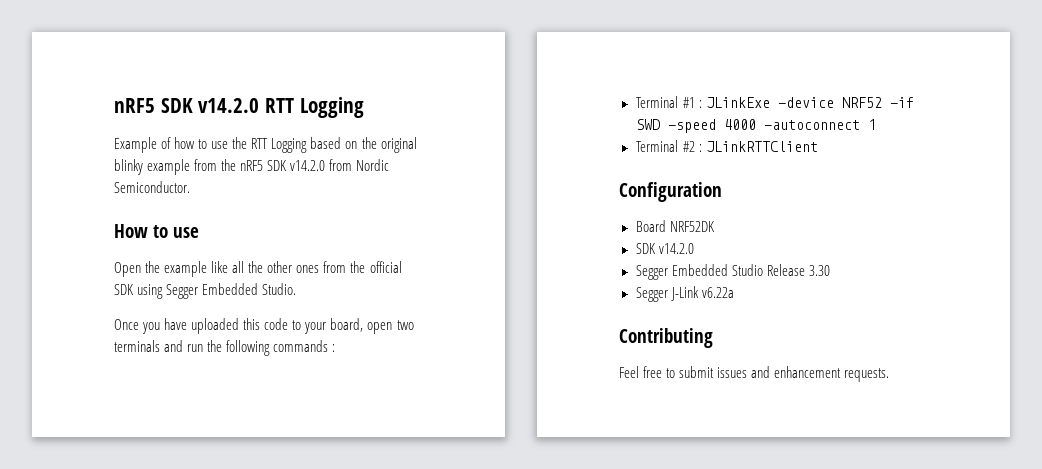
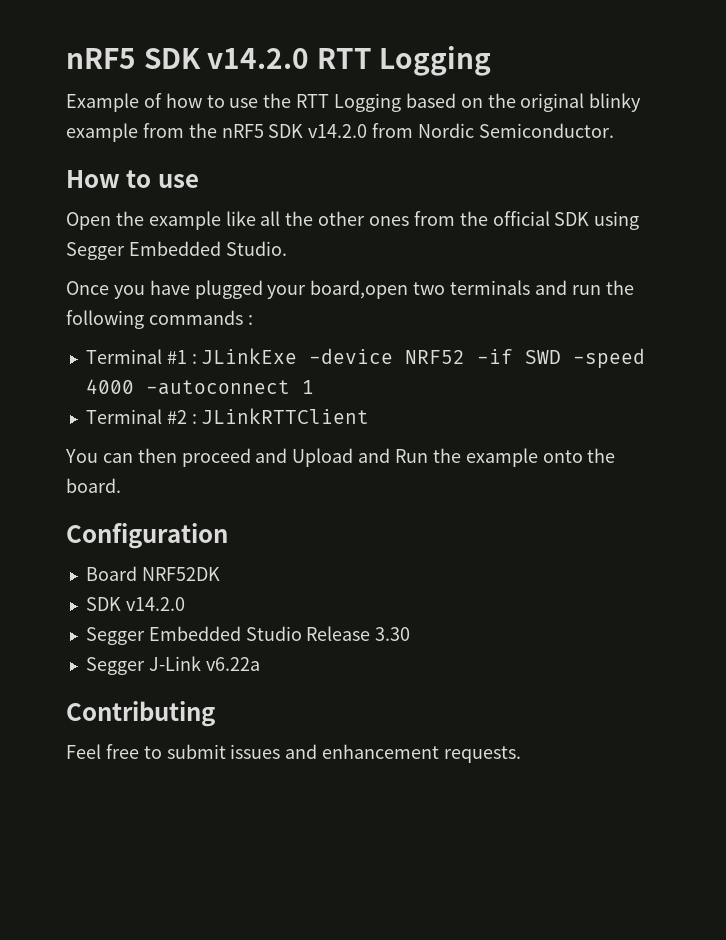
- Once you have uploaded this code to your board, open two terminals and run the following commands :
+ Once you have plugged your board,open two terminals and run the following commands :
+ You can then proceed and Upload and Run the example onto the board.

